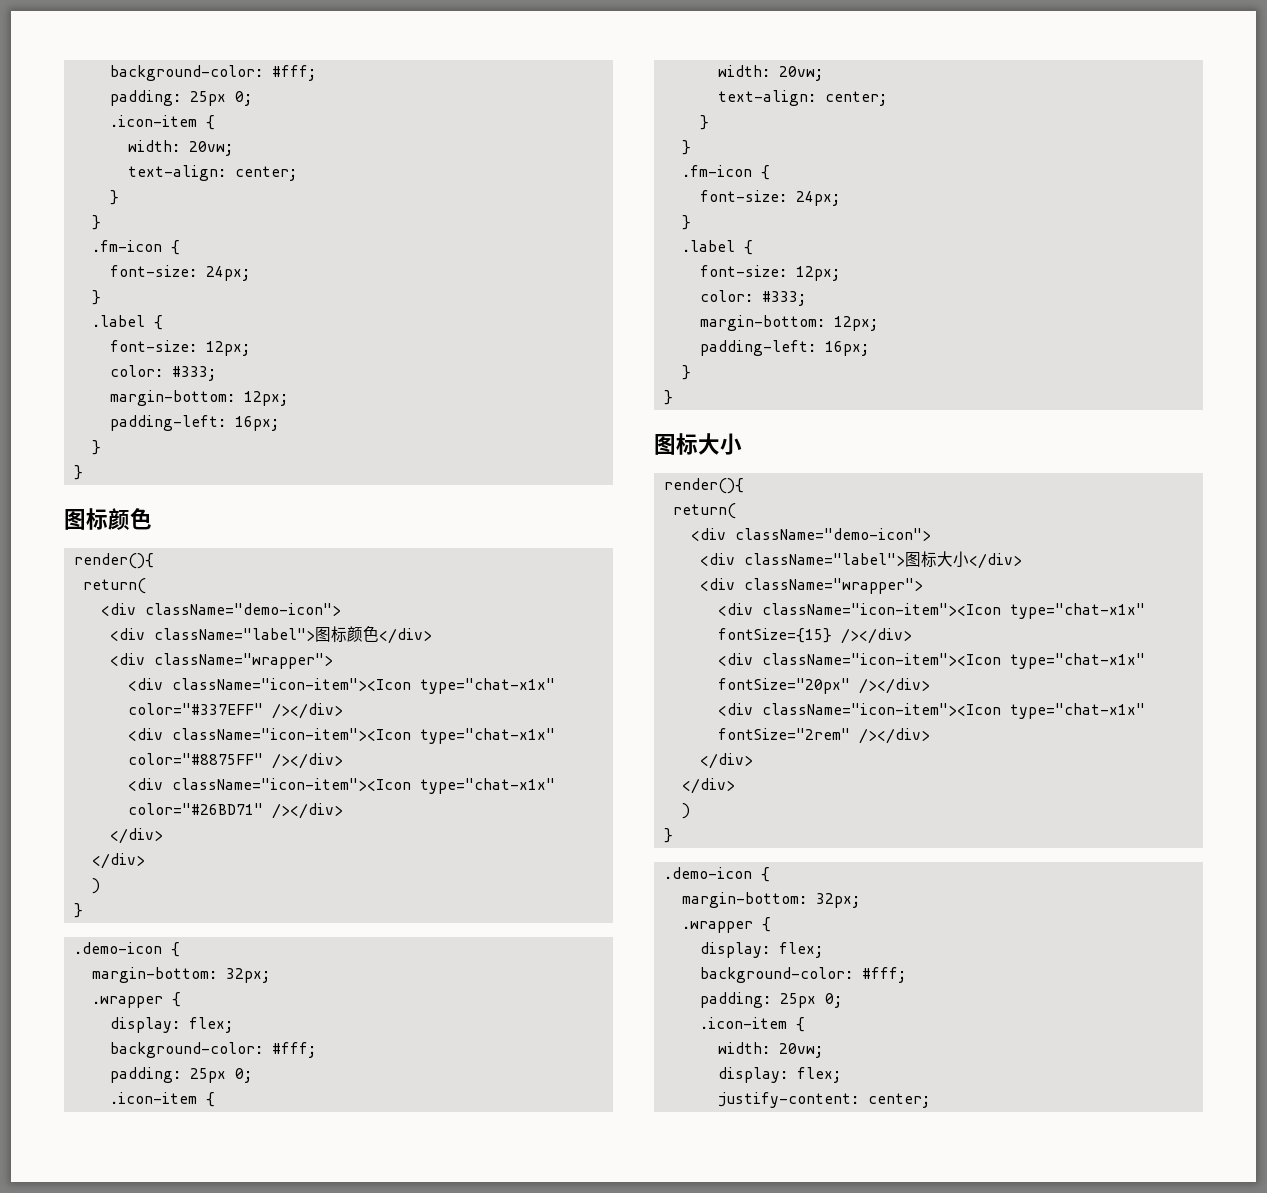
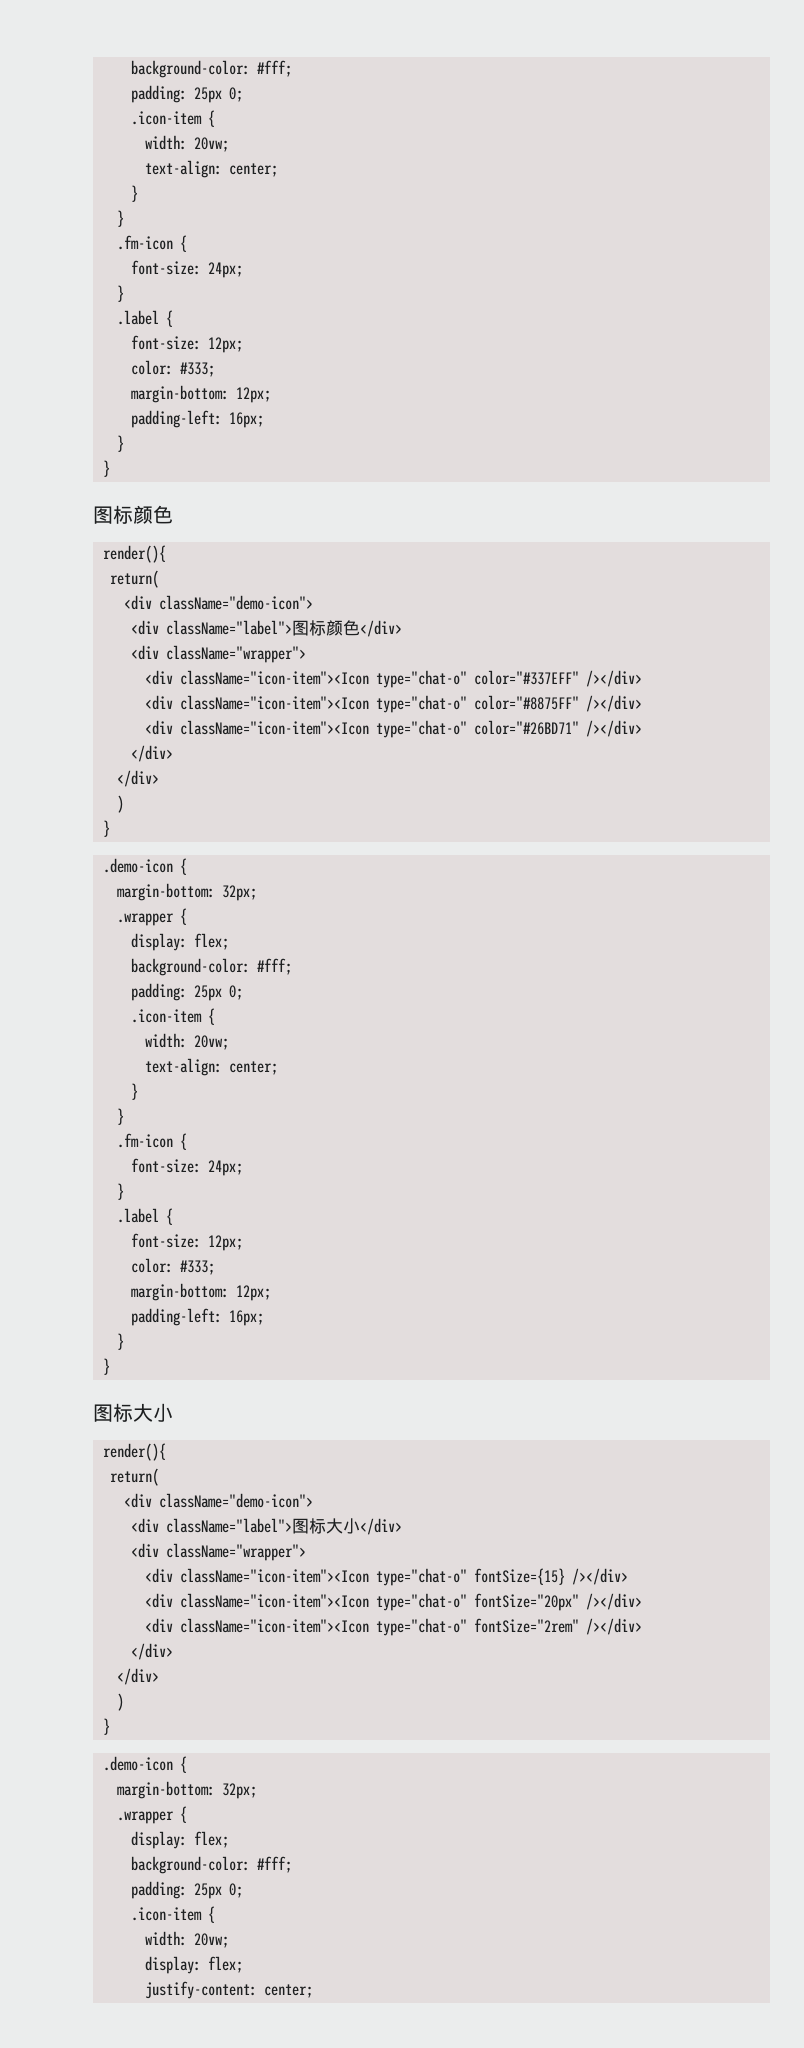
- <div className="icon-item"><Icon type="chat-x1x" color="#337EFF" /></div>
+ <div className="icon-item"><Icon type="chat-o" color="#337EFF" /></div>
- <div className="icon-item"><Icon type="chat-x1x" color="#8875FF" /></div>
+ <div className="icon-item"><Icon type="chat-o" color="#8875FF" /></div>
- <div className="icon-item"><Icon type="chat-x1x" color="#26BD71" /></div>
+ <div className="icon-item"><Icon type="chat-o" color="#26BD71" /></div>
- <div className="icon-item"><Icon type="chat-x1x" fontSize={15} /></div>
+ <div className="icon-item"><Icon type="chat-o" fontSize={15} /></div>
- <div className="icon-item"><Icon type="chat-x1x" fontSize="20px" /></div>
+ <div className="icon-item"><Icon type="chat-o" fontSize="20px" /></div>
- <div className="icon-item"><Icon type="chat-x1x" fontSize="2rem" /></div>
+ <div className="icon-item"><Icon type="chat-o" fontSize="2rem" /></div>

